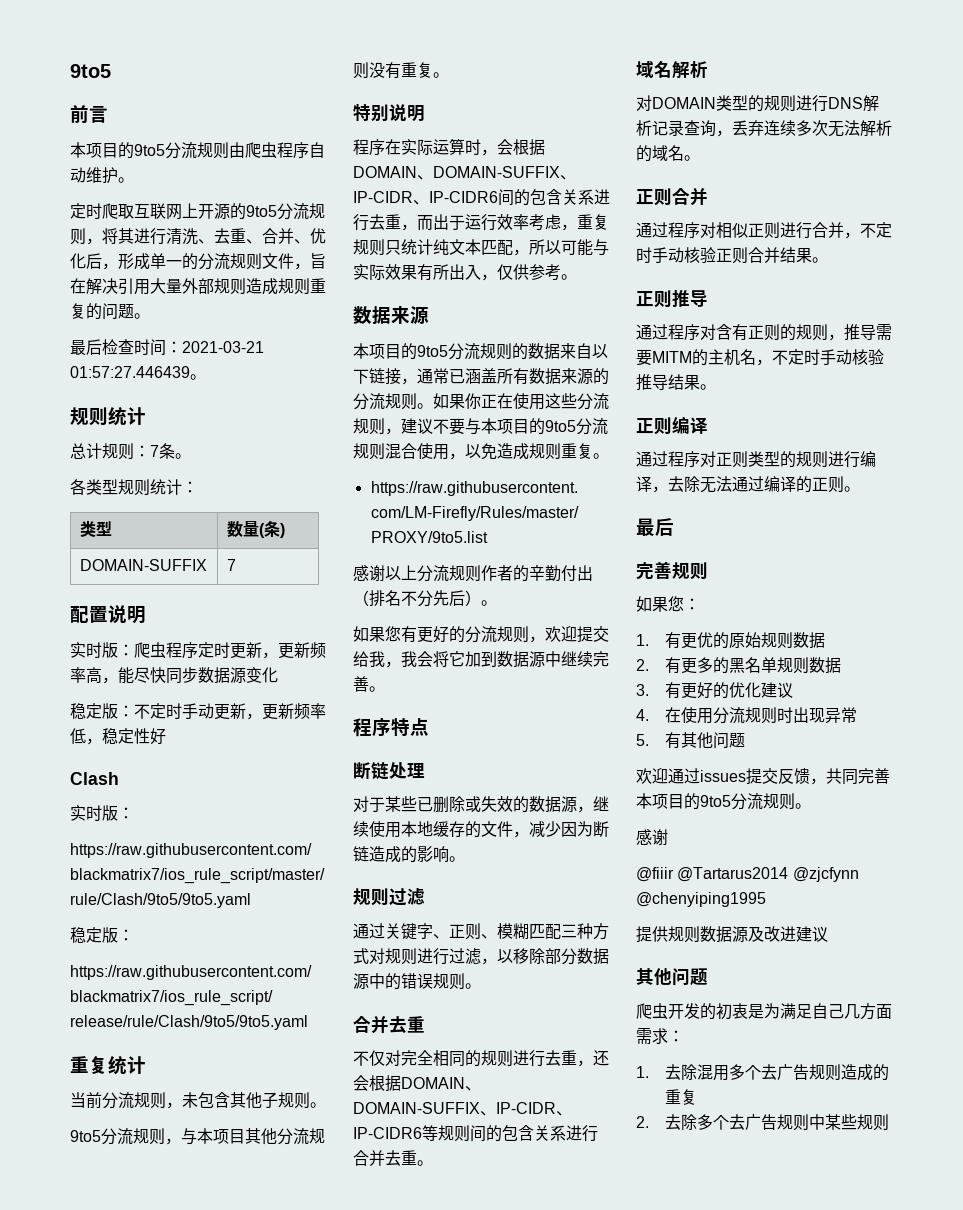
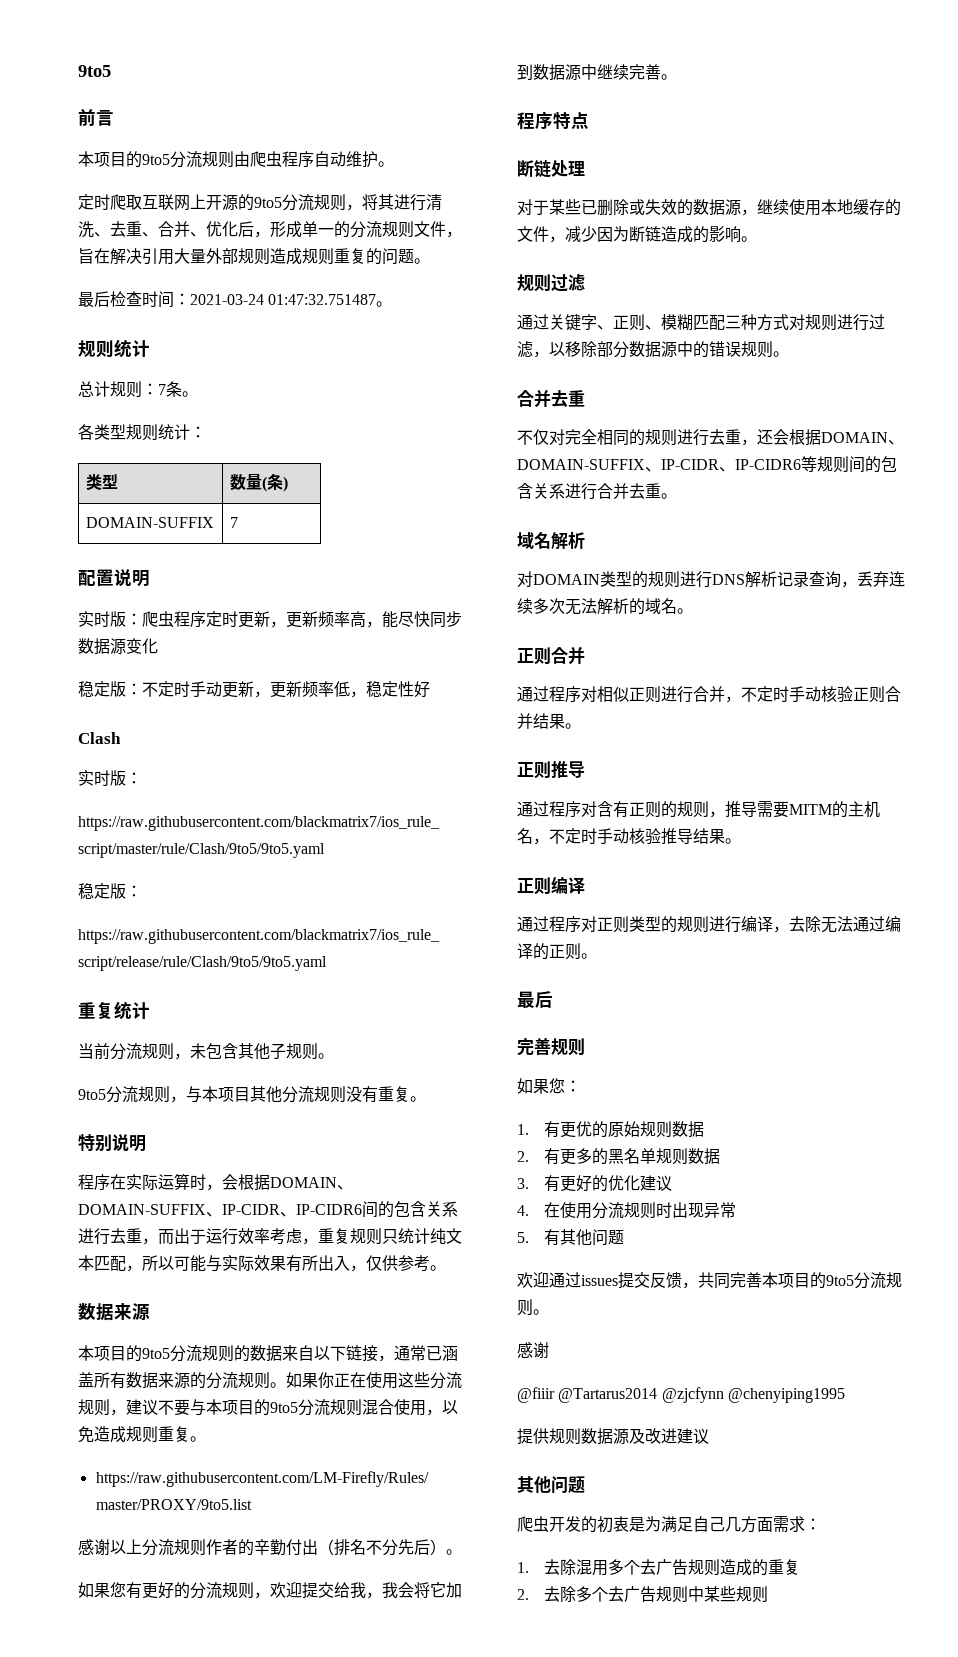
- 最后检查时间：2021-03-21 01:57:27.446439。
+ 最后检查时间：2021-03-24 01:47:32.751487。

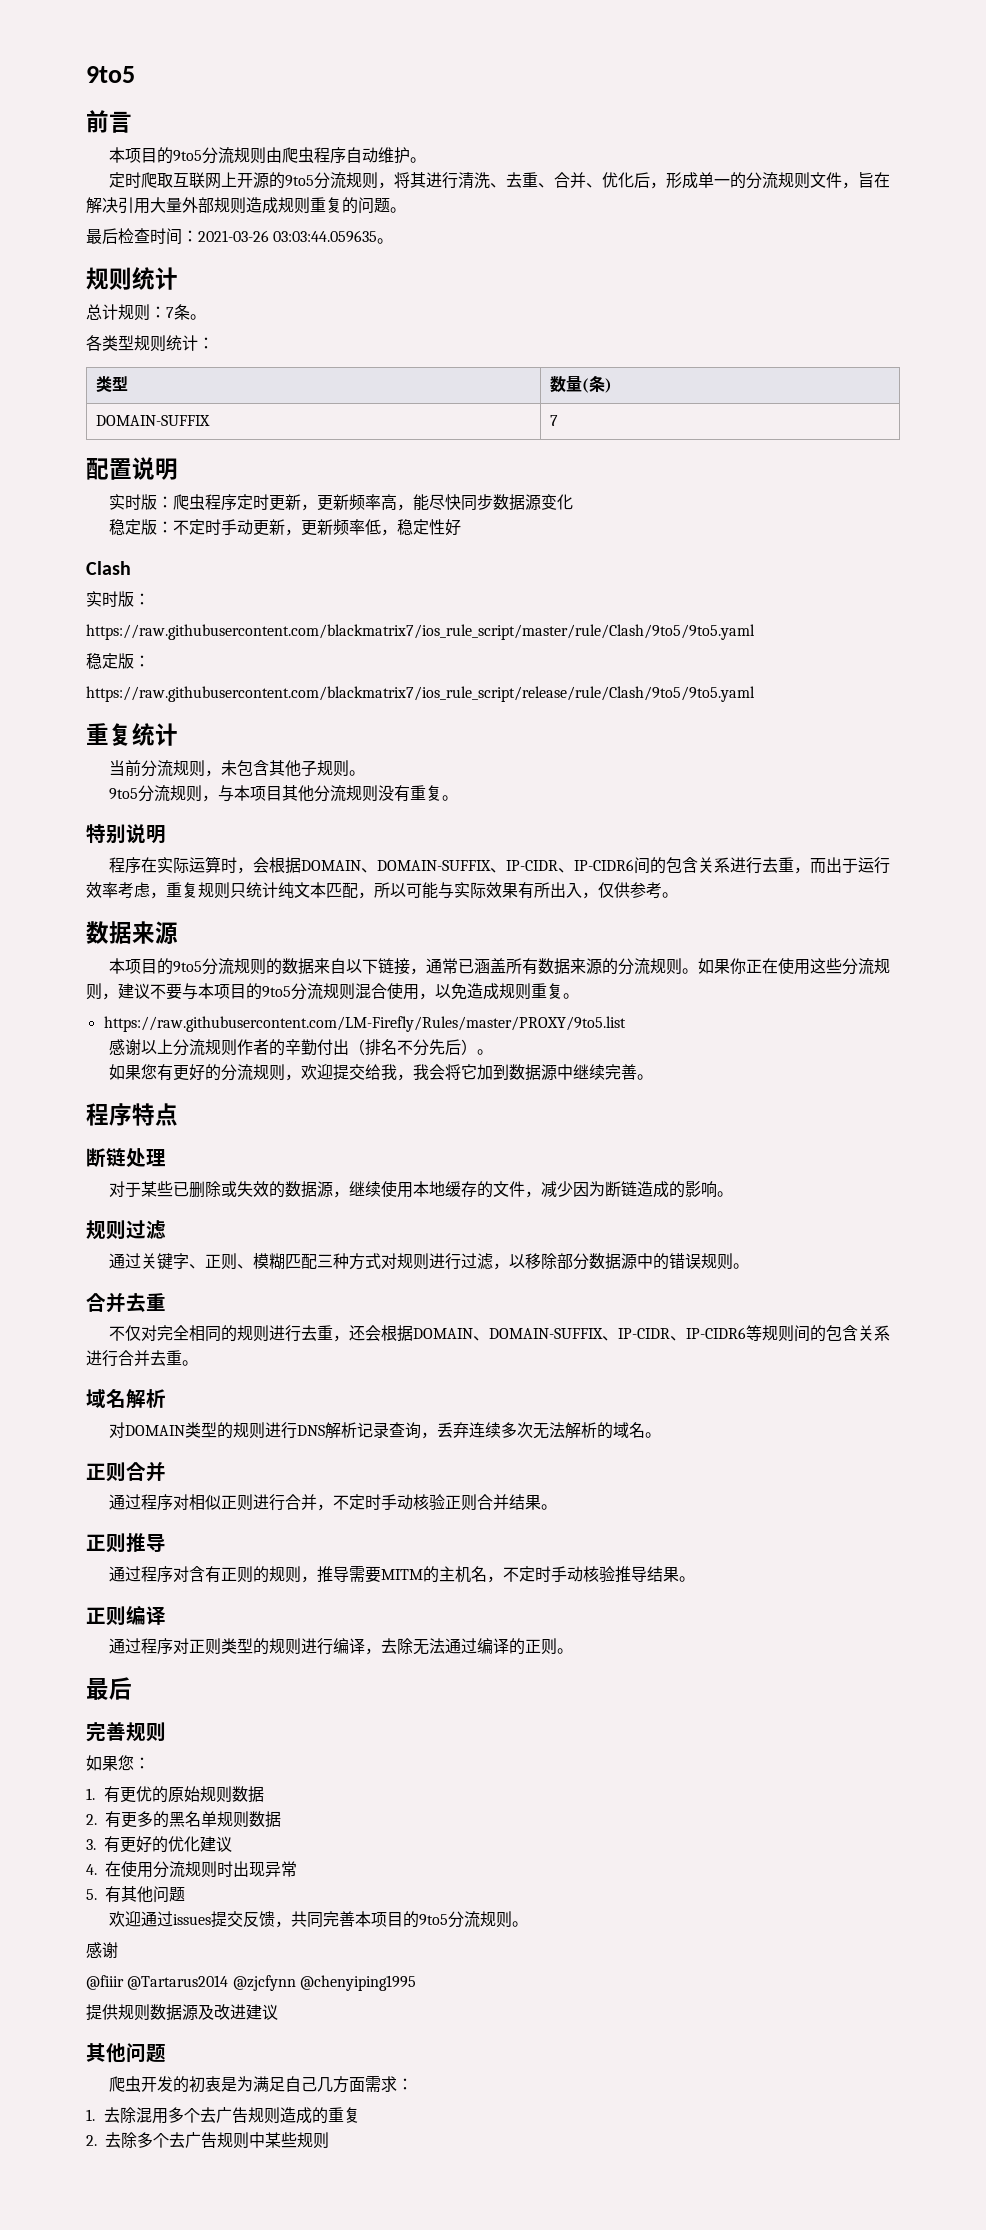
- 最后检查时间：2021-03-24 01:47:32.751487。
+ 最后检查时间：2021-03-26 03:03:44.059635。

